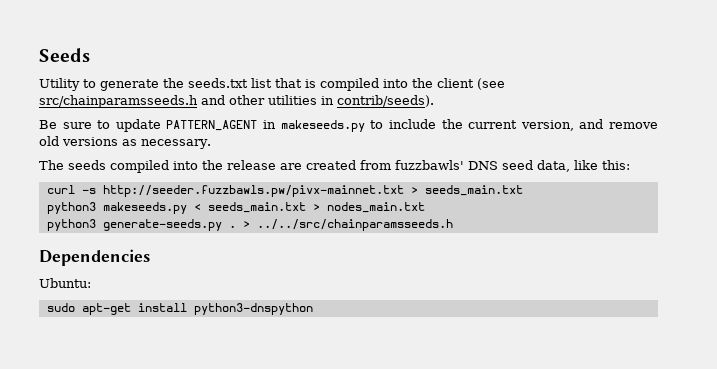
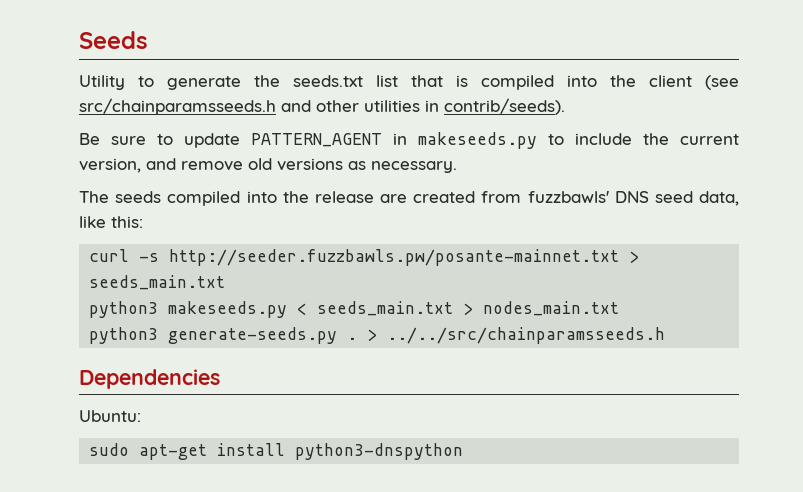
- curl -s http://seeder.fuzzbawls.pw/pivx-mainnet.txt > seeds_main.txt
+ curl -s http://seeder.fuzzbawls.pw/posante-mainnet.txt > seeds_main.txt

